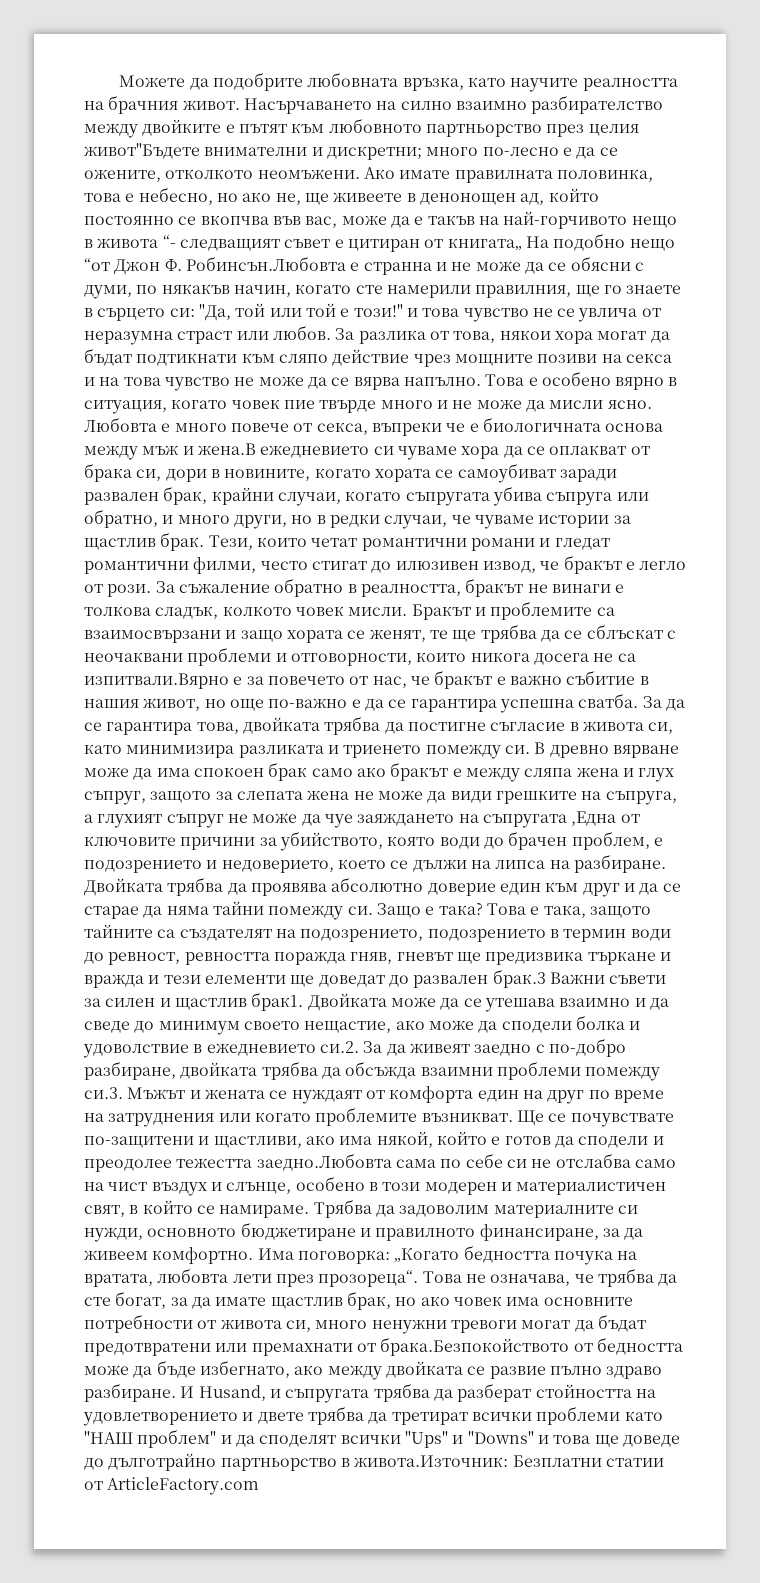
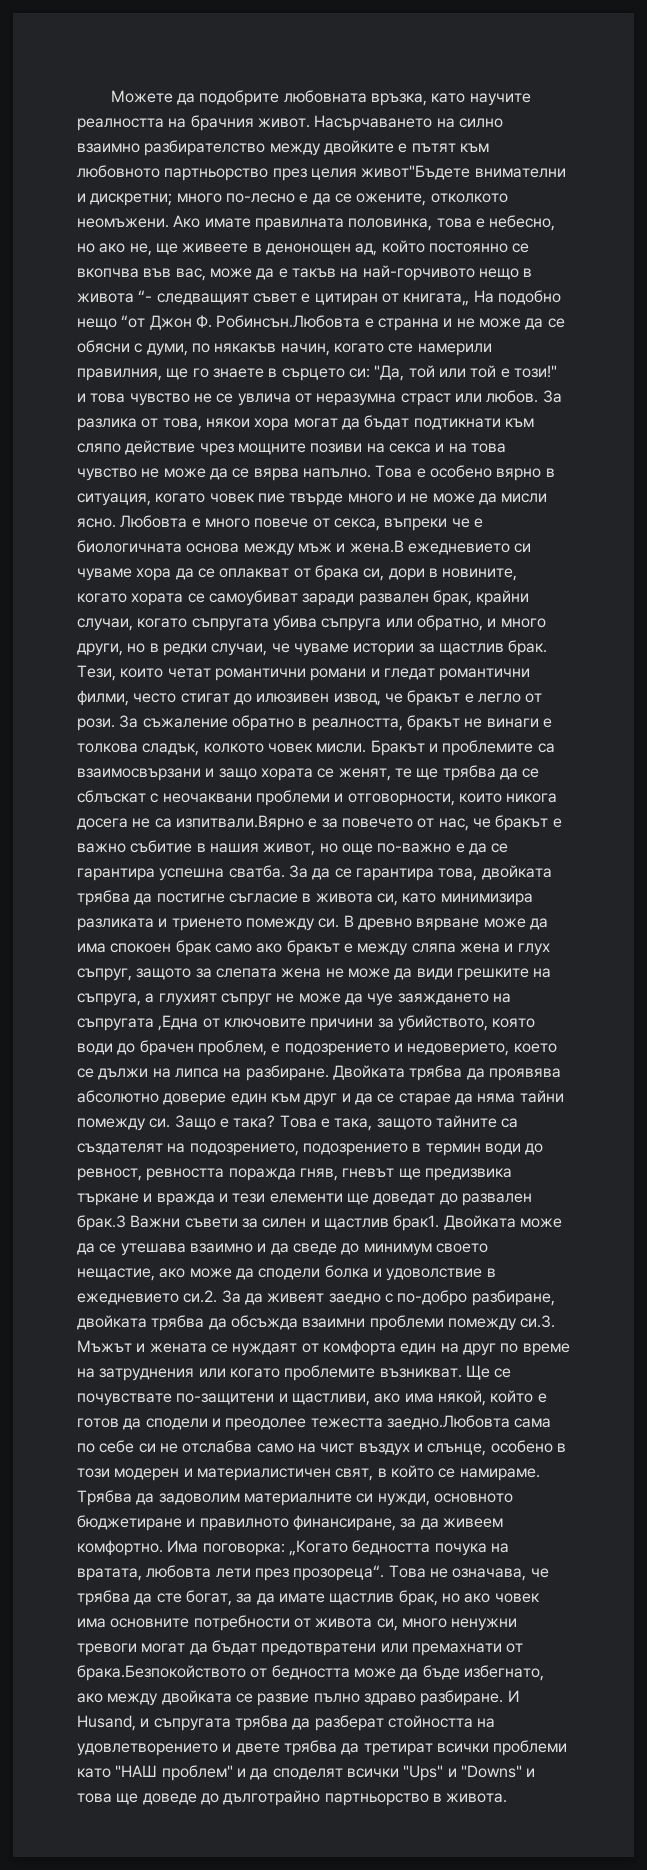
- И Husand, и съпругата трябва да разберат стойността на удовлетворението и двете трябва да третират всички проблеми като "НАШ проблем" и да споделят всички "Ups" и "Downs" и това ще доведе до дълготрайно партньорство в живота.Източник: Безплатни статии от ArticleFactory.com
+ И Husand, и съпругата трябва да разберат стойността на удовлетворението и двете трябва да третират всички проблеми като "НАШ проблем" и да споделят всички "Ups" и "Downs" и това ще доведе до дълготрайно партньорство в живота.

